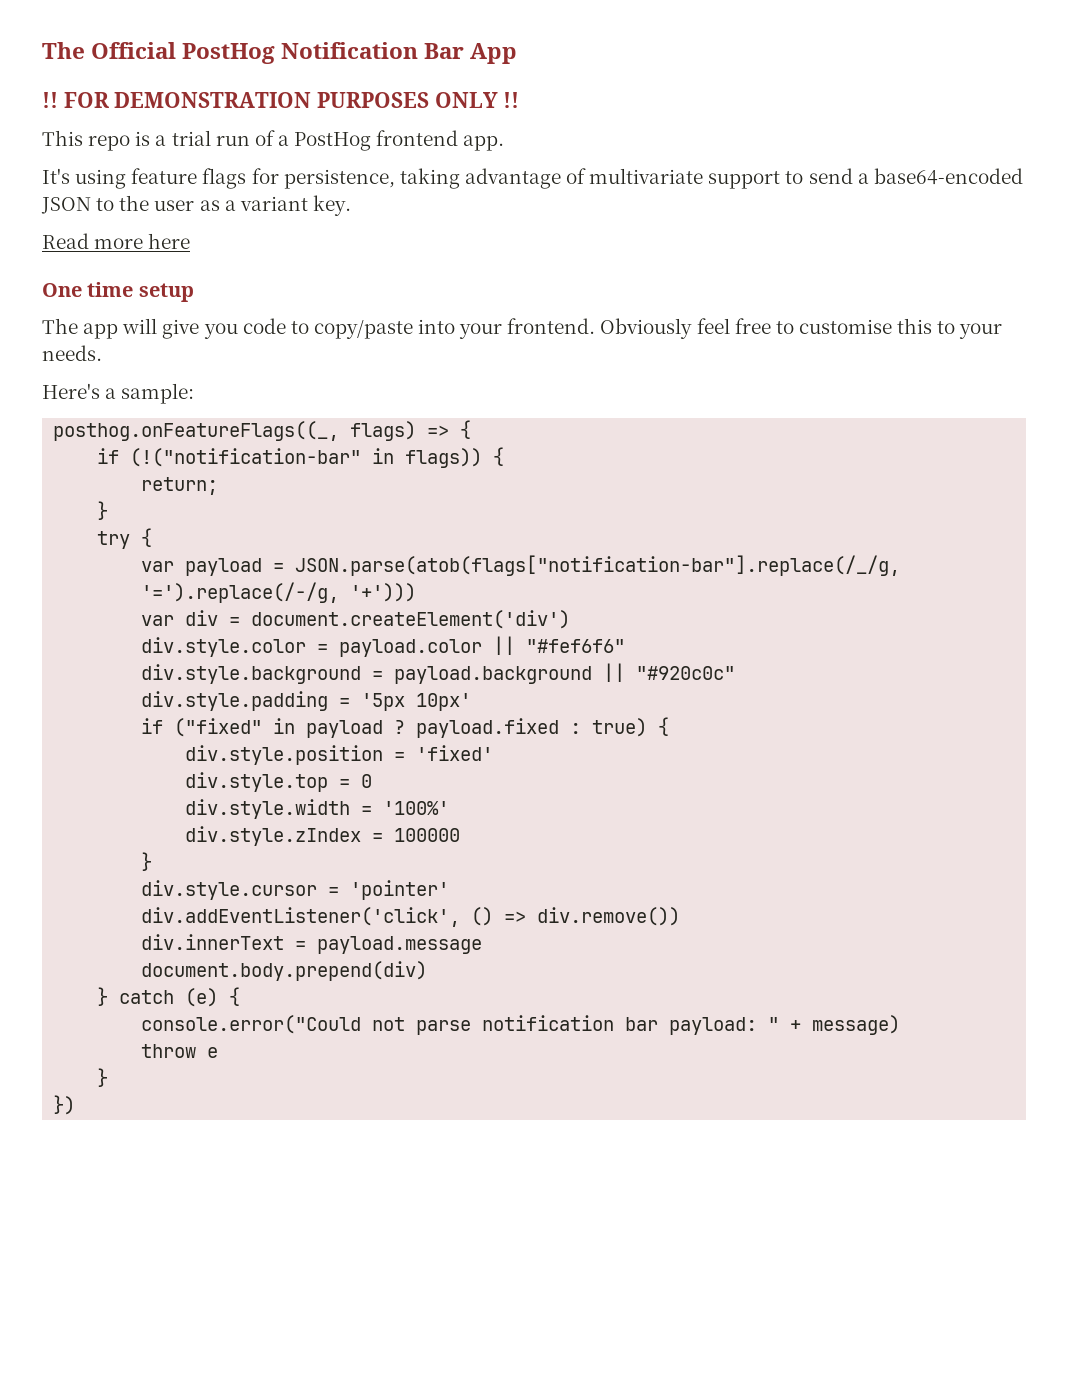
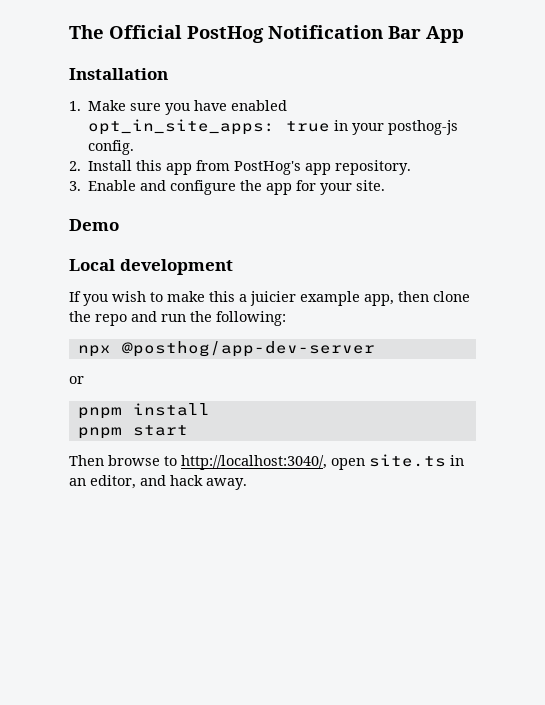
- !! FOR DEMONSTRATION PURPOSES ONLY !!
- This repo is a trial run of a PostHog frontend app.
- It's using feature flags for persistence, taking advantage of multivariate support to send a base64-encoded JSON to the user as a variant key.
- Read more here
- One time setup
- The app will give you code to copy/paste into your frontend. Obviously feel free to customise this to your needs.
- Here's a sample:
- posthog.onFeatureFlags((_, flags) => {
- if (!("notification-bar" in flags)) {
- return;
- }
- try {
- var payload = JSON.parse(atob(flags["notification-bar"].replace(/_/g, '=').replace(/-/g, '+')))
- var div = document.createElement('div')
- div.style.color = payload.color || "#fef6f6"
- div.style.background = payload.background || "#920c0c"
- div.style.padding = '5px 10px'
- if ("fixed" in payload ? payload.fixed : true) {
- div.style.position = 'fixed'
- div.style.top = 0
- div.style.width = '100%'
- div.style.zIndex = 100000
- }
- div.style.cursor = 'pointer'
- div.addEventListener('click', () => div.remove())
- div.innerText = payload.message
- document.body.prepend(div)
- } catch (e) {
- console.error("Could not parse notification bar payload: " + message)
- throw e
- }
- })
+ Installation
+ 1. Make sure you have enabled opt_in_site_apps: true in your posthog-js config.
+ 2. Install this app from PostHog's app repository.
+ 3. Enable and configure the app for your site.
+ Demo
+ Local development
+ If you wish to make this a juicier example app, then clone the repo and run the following:
+ npx @posthog/app-dev-server
+ or
+ pnpm install
+ pnpm start
+ Then browse to http://localhost:3040/, open site.ts in an editor, and hack away.

